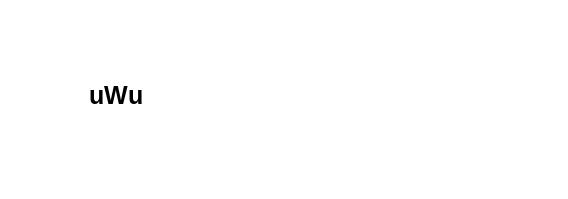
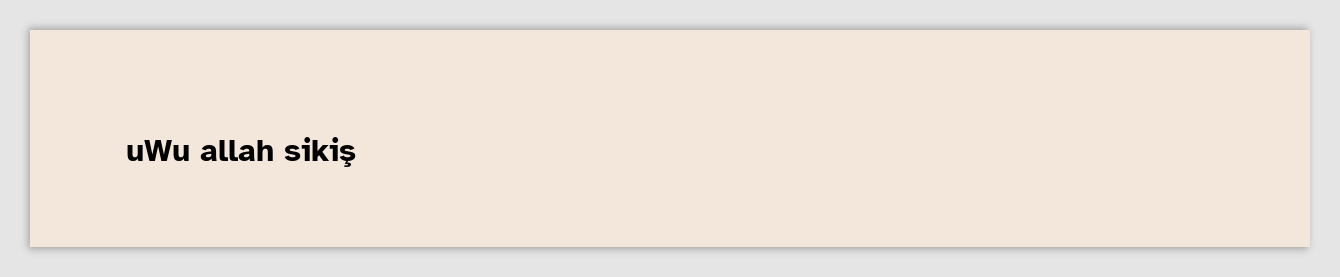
- uWu
+ uWu allah sikiş

